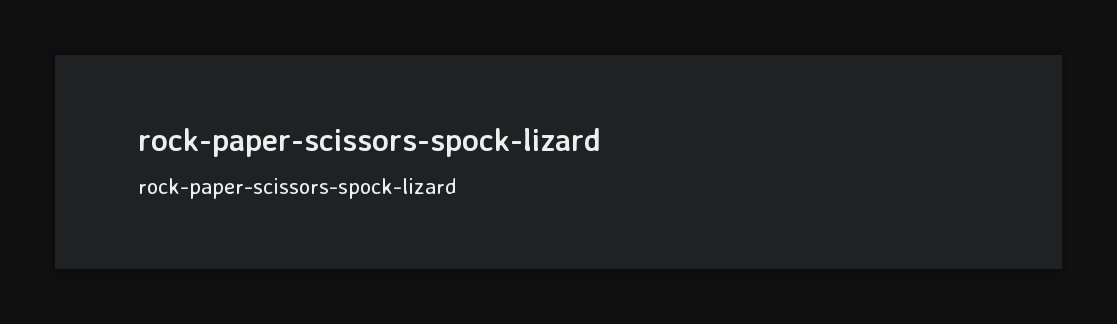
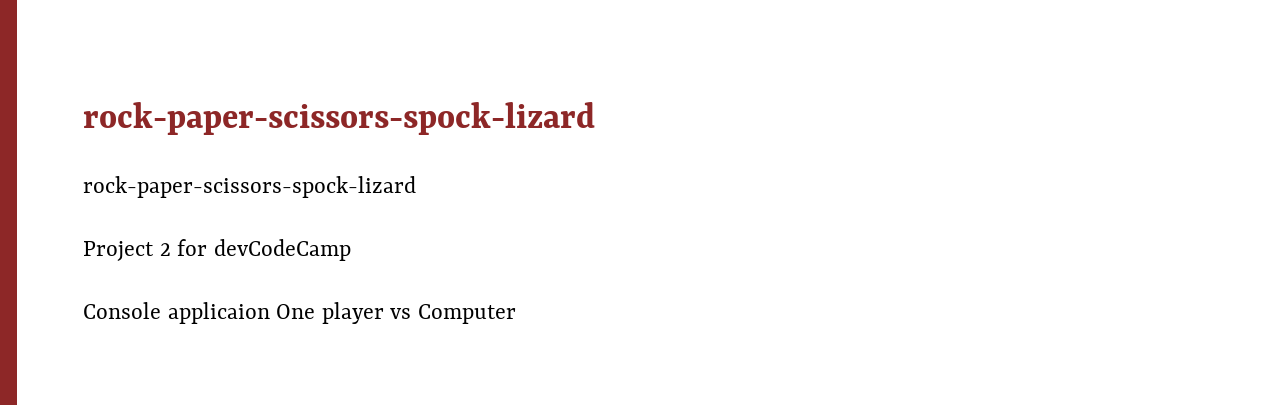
+ Project 2 for devCodeCamp
+ Console applicaion One player vs Computer

